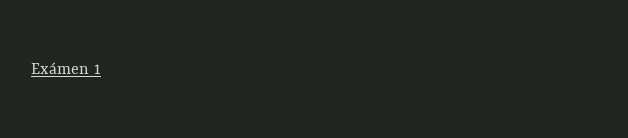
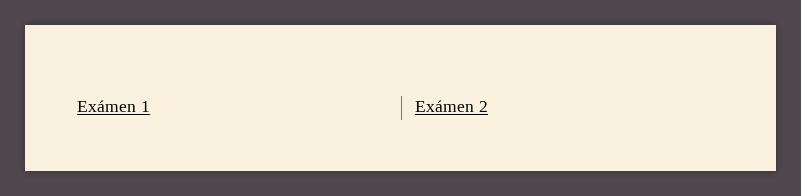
+ Exámen 2

